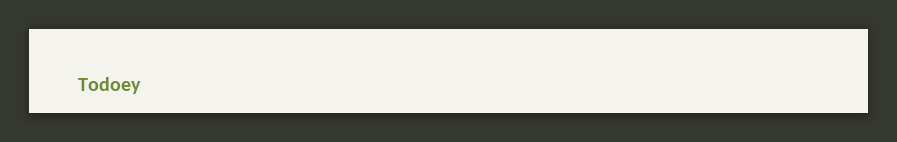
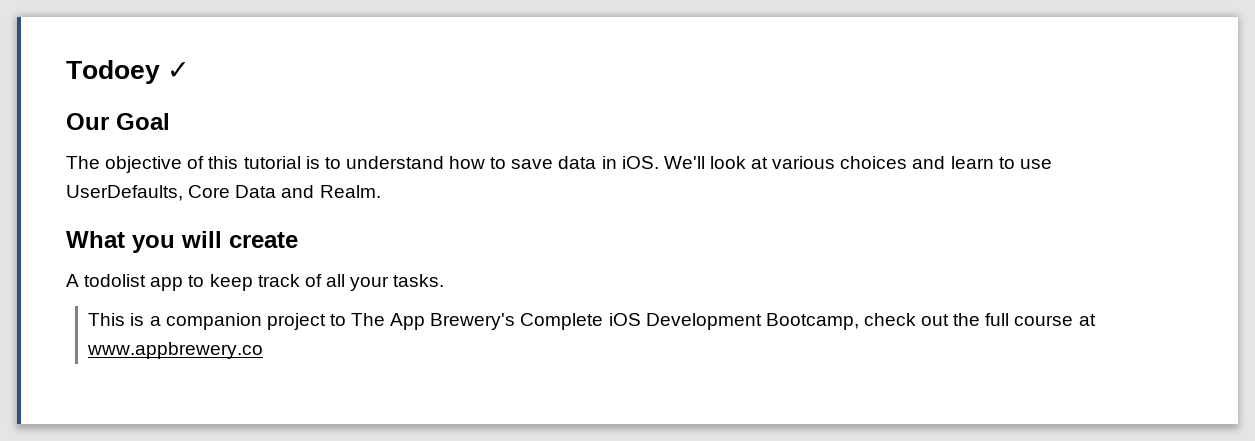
- Todoey
+ Todoey ✓
+ Our Goal
+ The objective of this tutorial is to understand how to save data in iOS. We'll look at various choices and learn to use UserDefaults, Core Data and Realm.
+ What you will create
+ A todolist app to keep track of all your tasks.
+ This is a companion project to The App Brewery's Complete iOS Development Bootcamp, check out the full course at www.appbrewery.co

